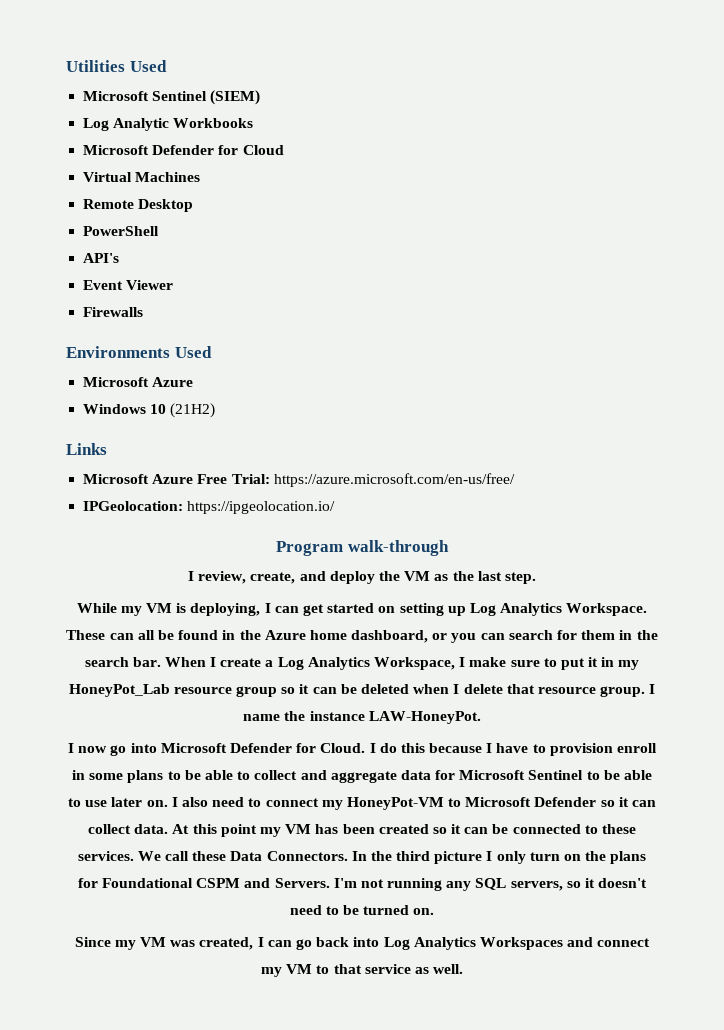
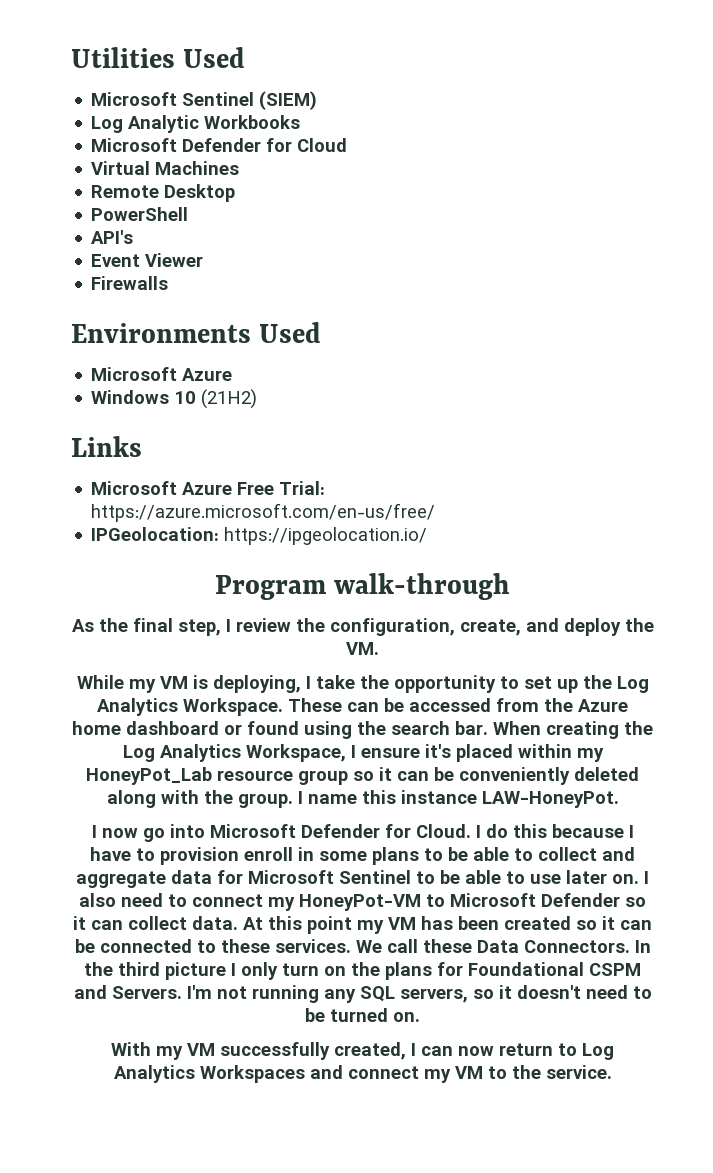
- I review, create, and deploy the VM as the last step.
+ As the final step, I review the configuration, create, and deploy the VM.
- While my VM is deploying, I can get started on setting up Log Analytics Workspace.
+ While my VM is deploying, I take the opportunity to set up the Log Analytics Workspace.
- These can all be found in the Azure home dashboard, or you can search for them in the search bar.
+ These can be accessed from the Azure home dashboard or found using the search bar.
- When I create a Log Analytics Workspace, I make sure to put it in my HoneyPot_Lab resource group so it can be deleted when I delete that resource group.
+ When creating the Log Analytics Workspace, I ensure it's placed within my HoneyPot_Lab resource group so it can be conveniently deleted along with the group.
- I name the instance LAW-HoneyPot.
+ I name this instance LAW-HoneyPot.
- Since my VM was created, I can go back into Log Analytics Workspaces and connect my VM to that service as well.
+ With my VM successfully created, I can now return to Log Analytics Workspaces and connect my VM to the service.

